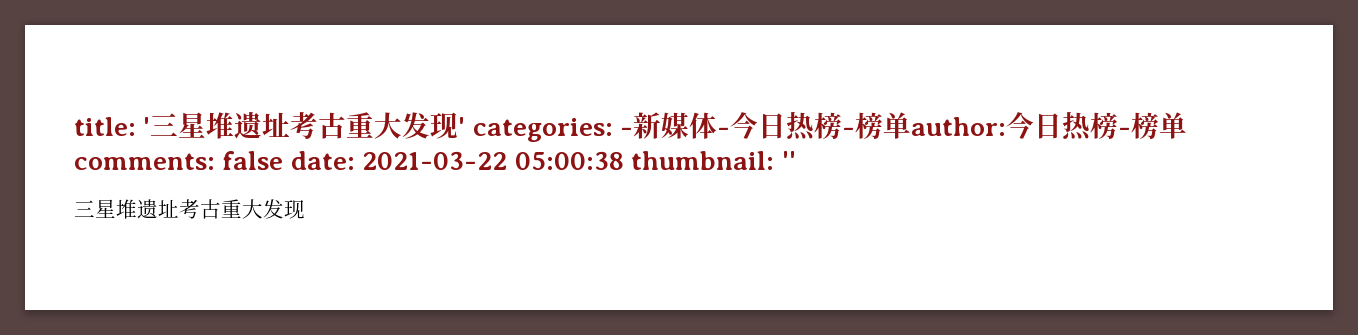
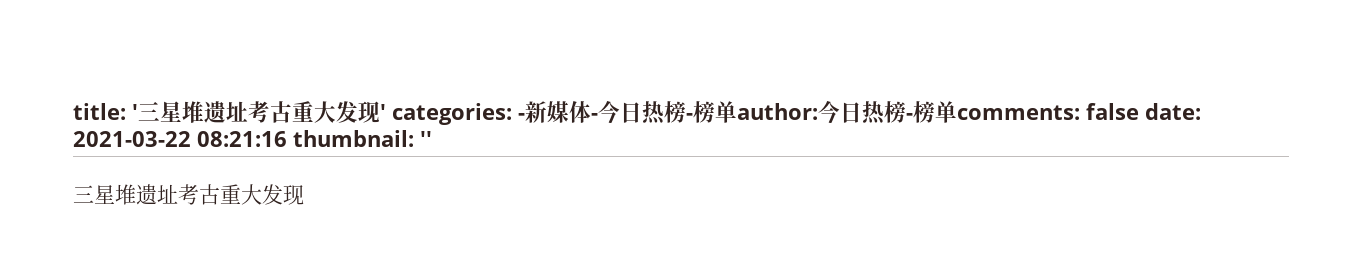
- title: '三星堆遗址考古重大发现' categories: -新媒体-今日热榜-榜单author:今日热榜-榜单comments: false date: 2021-03-22 05:00:38 thumbnail: ''
+ title: '三星堆遗址考古重大发现' categories: -新媒体-今日热榜-榜单author:今日热榜-榜单comments: false date: 2021-03-22 08:21:16 thumbnail: ''

